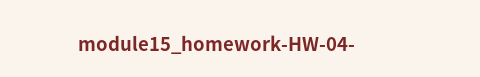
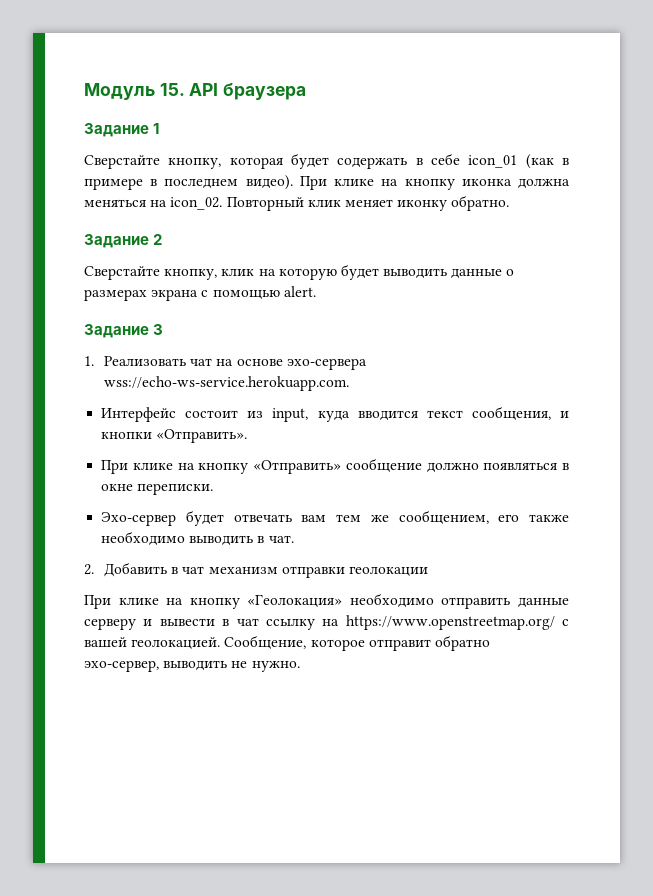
- module15_homework-HW-04-
+ Модуль 15. API браузера
+ Задание 1
+ Сверстайте кнопку, которая будет содержать в себе icon_01 (как в примере в последнем видео). При клике на кнопку иконка должна меняться на icon_02. Повторный клик меняет иконку обратно.
+ Задание 2
+ Сверстайте кнопку, клик на которую будет выводить данные о размерах экрана с помощью alert.
+ Задание 3
+ 1. Реализовать чат на основе эхо-сервера wss://echo-ws-service.herokuapp.com.
+ Интерфейс состоит из input, куда вводится текст сообщения, и кнопки «Отправить».
+ При клике на кнопку «Отправить» сообщение должно появляться в окне переписки.
+ Эхо-сервер будет отвечать вам тем же сообщением, его также необходимо выводить в чат.
+ 2. Добавить в чат механизм отправки геолокации
+ При клике на кнопку «Геолокация» необходимо отправить данные серверу и вывести в чат ссылку на https://www.openstreetmap.org/ с вашей геолокацией. Сообщение, которое отправит обратно эхо-сервер, выводить не нужно.

